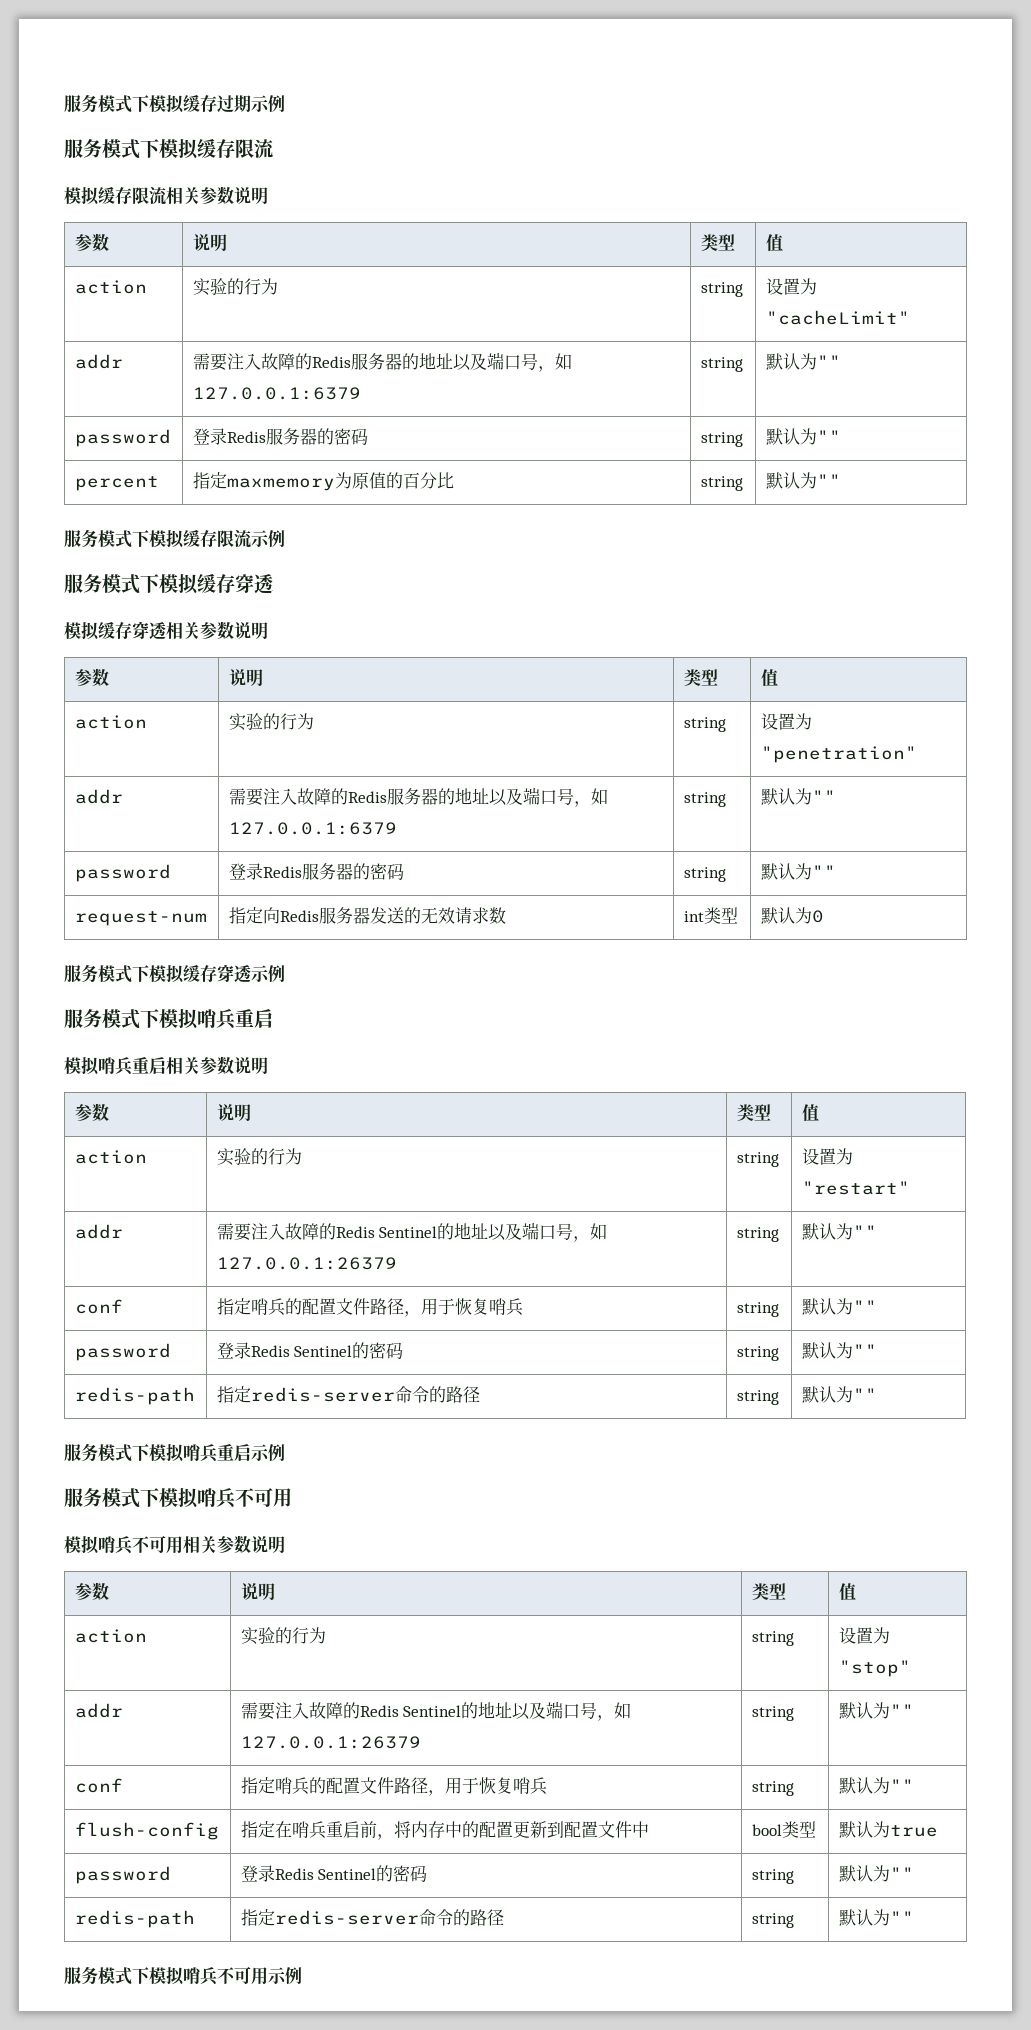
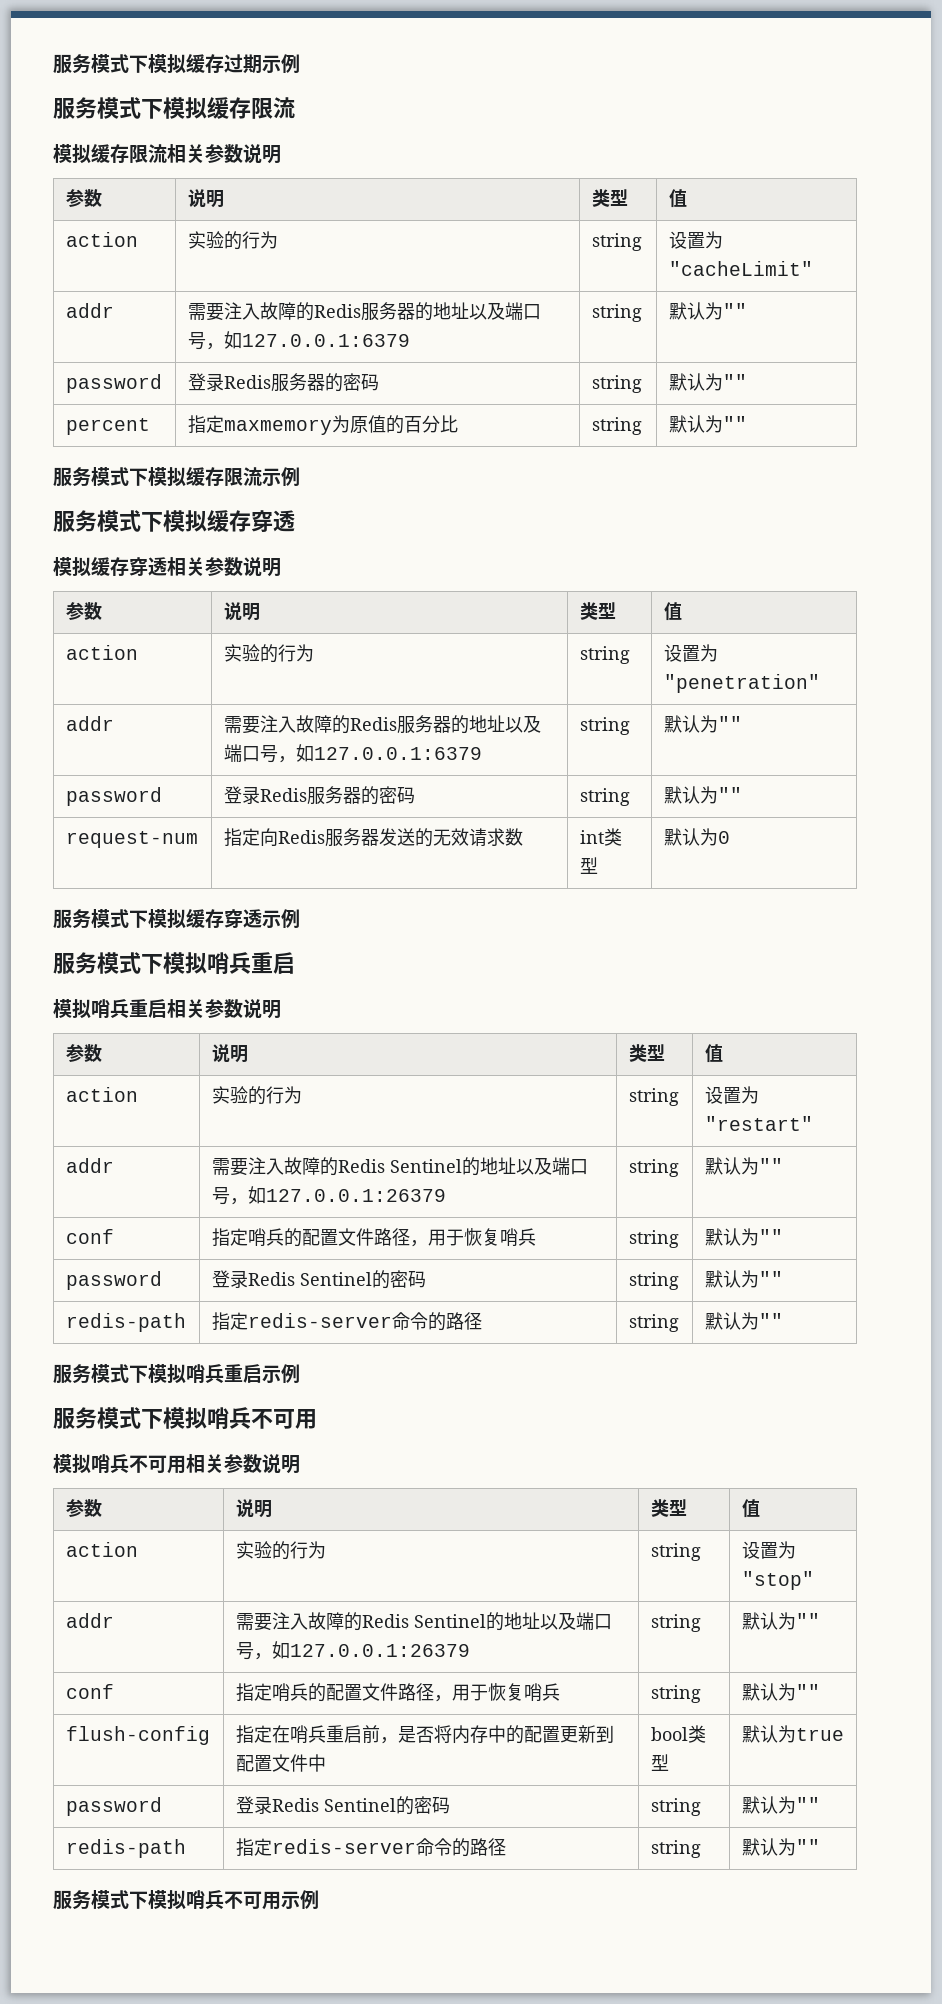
- flush-config | 指定在哨兵重启前，将内存中的配置更新到配置文件中 | bool类型 | 默认为true
+ flush-config | 指定在哨兵重启前，是否将内存中的配置更新到配置文件中 | bool类型 | 默认为true

